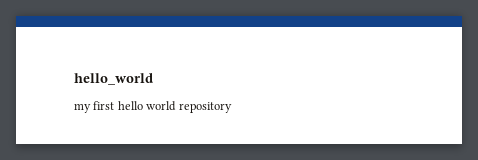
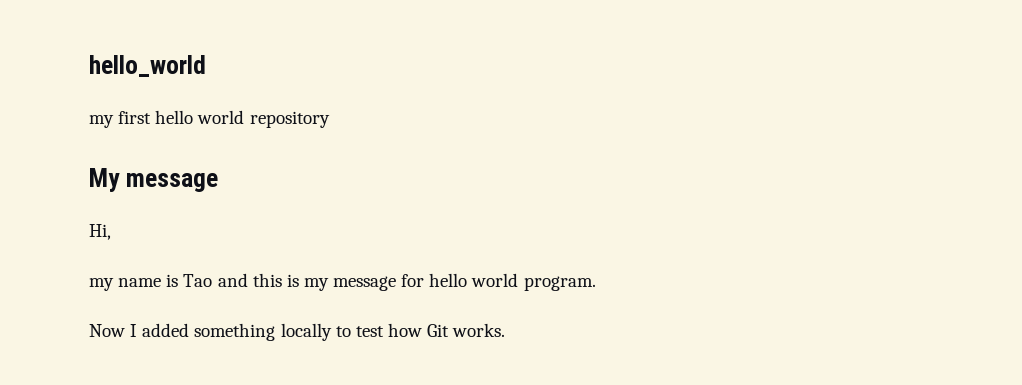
+ My message
+ Hi,
+ my name is Tao and this is my message for hello world program.
+ Now I added something locally to test how Git works.

